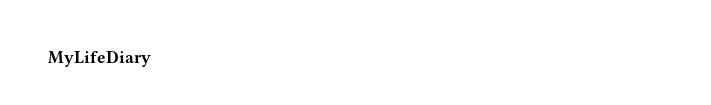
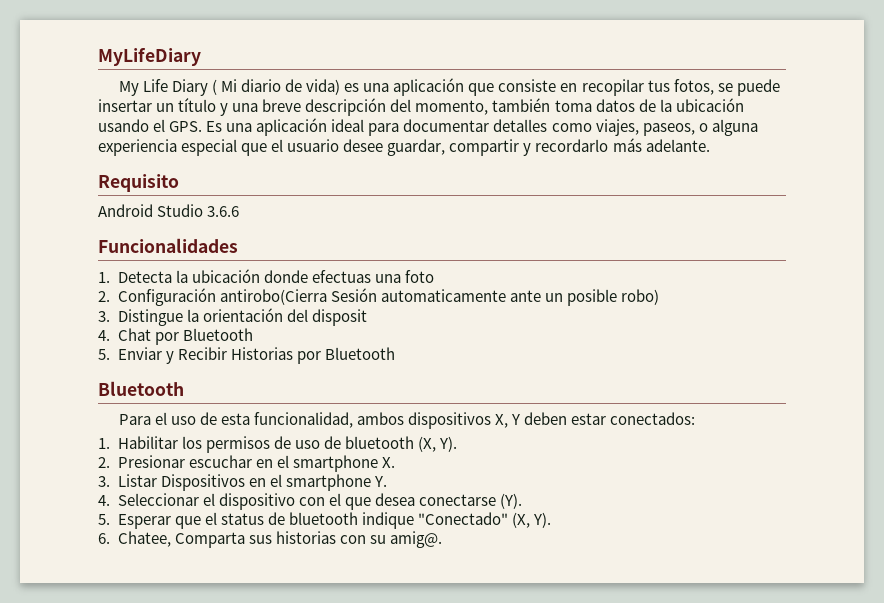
+ My Life Diary ( Mi diario de vida) es una aplicación que consiste en recopilar tus fotos, se puede insertar un título y una breve descripción del momento, también toma datos de la ubicación usando el GPS. Es una aplicación ideal para documentar detalles como viajes, paseos, o alguna experiencia especial que el usuario desee guardar, compartir y recordarlo más adelante.
+ Requisito
+ Android Studio 3.6.6
+ Funcionalidades
+ 1. Detecta la ubicación donde efectuas una foto
+ 2. Configuración antirobo(Cierra Sesión automaticamente ante un posible robo)
+ 3. Distingue la orientación del disposit
+ 4. Chat por Bluetooth
+ 5. Enviar y Recibir Historias por Bluetooth
+ Bluetooth
+ Para el uso de esta funcionalidad, ambos dispositivos X, Y deben estar conectados:
+ 1. Habilitar los permisos de uso de bluetooth (X, Y).
+ 2. Presionar escuchar en el smartphone X.
+ 3. Listar Dispositivos en el smartphone Y.
+ 4. Seleccionar el dispositivo con el que desea conectarse (Y).
+ 5. Esperar que el status de bluetooth indique "Conectado" (X, Y).
+ 6. Chatee, Comparta sus historias con su amig@.

